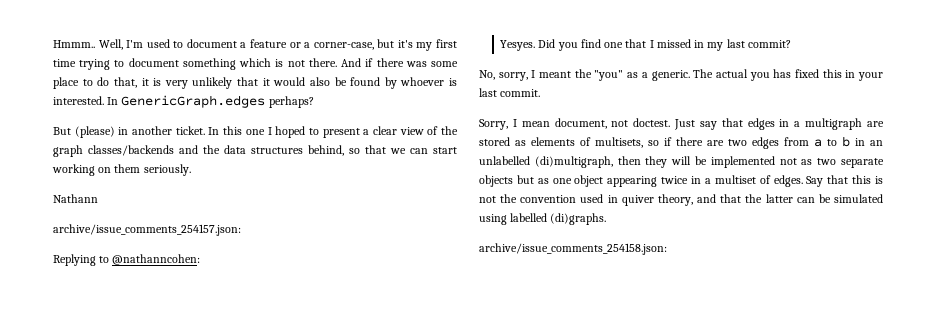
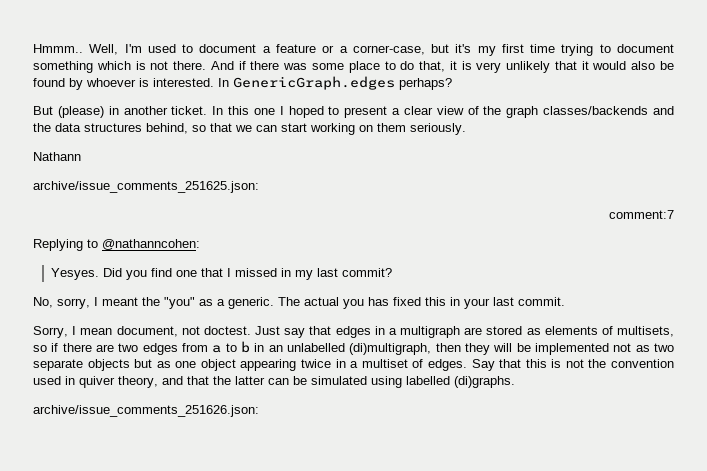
- archive/issue_comments_254157.json:
+ archive/issue_comments_251625.json:
+ comment:7
- archive/issue_comments_254158.json:
+ archive/issue_comments_251626.json:

